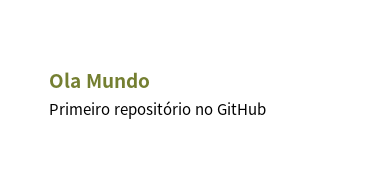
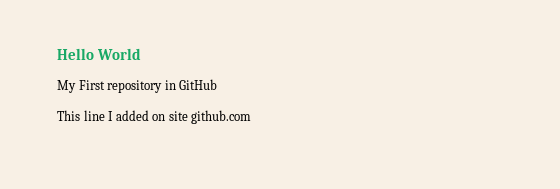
- Ola Mundo
- Primeiro repositório no GitHub
+ Hello World
+ My First repository in GitHub
+ This line I added on site github.com

